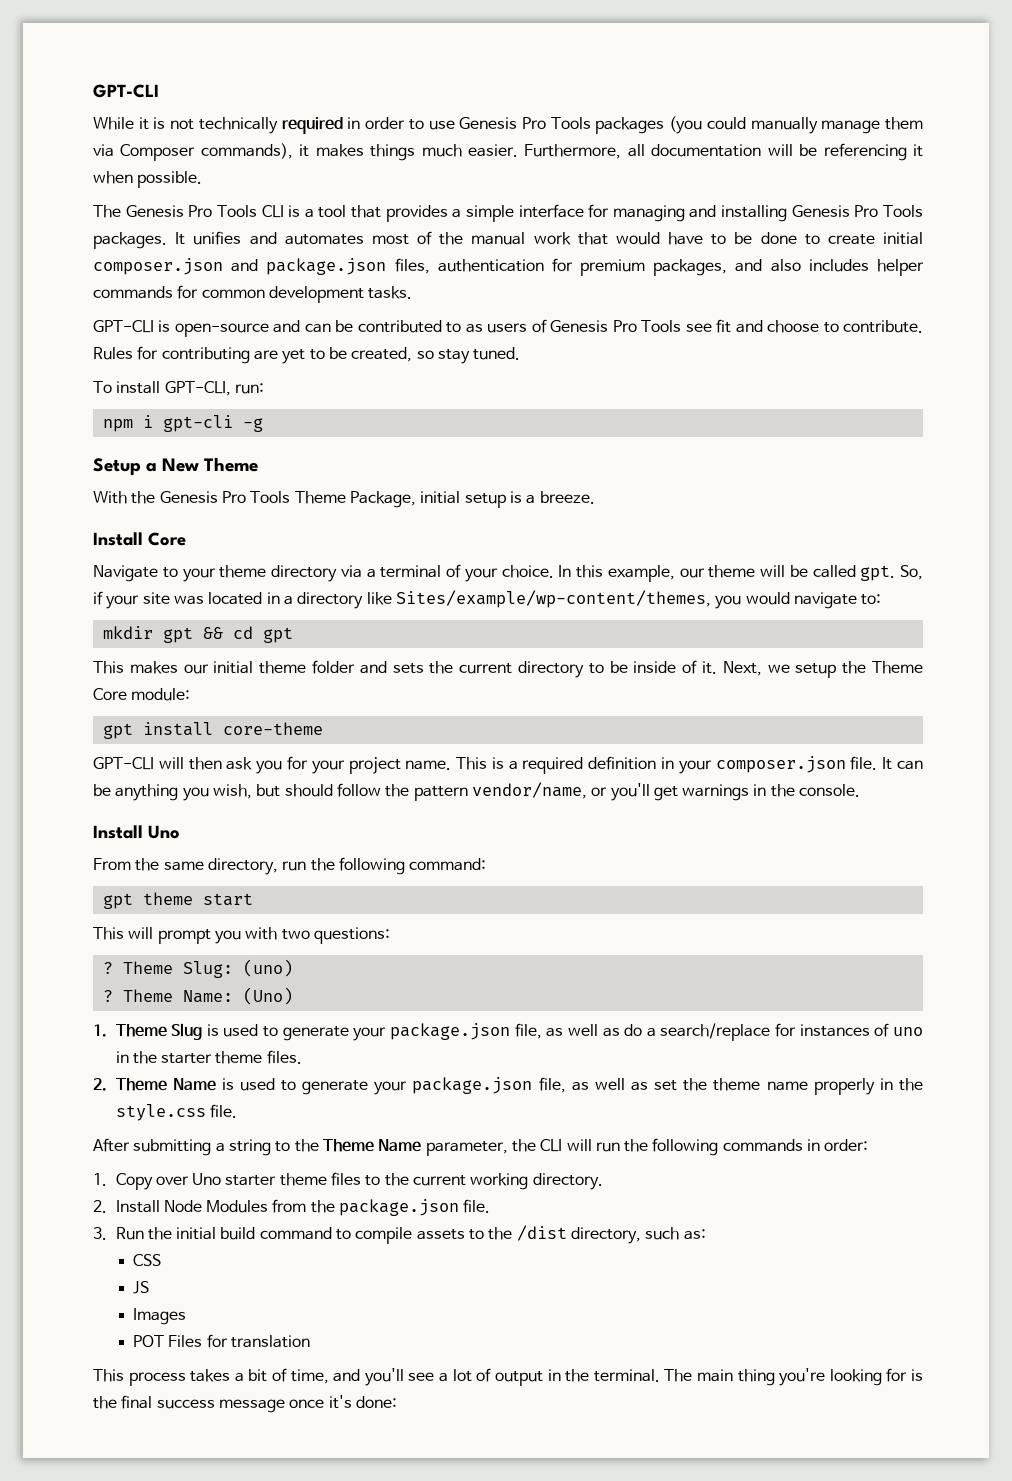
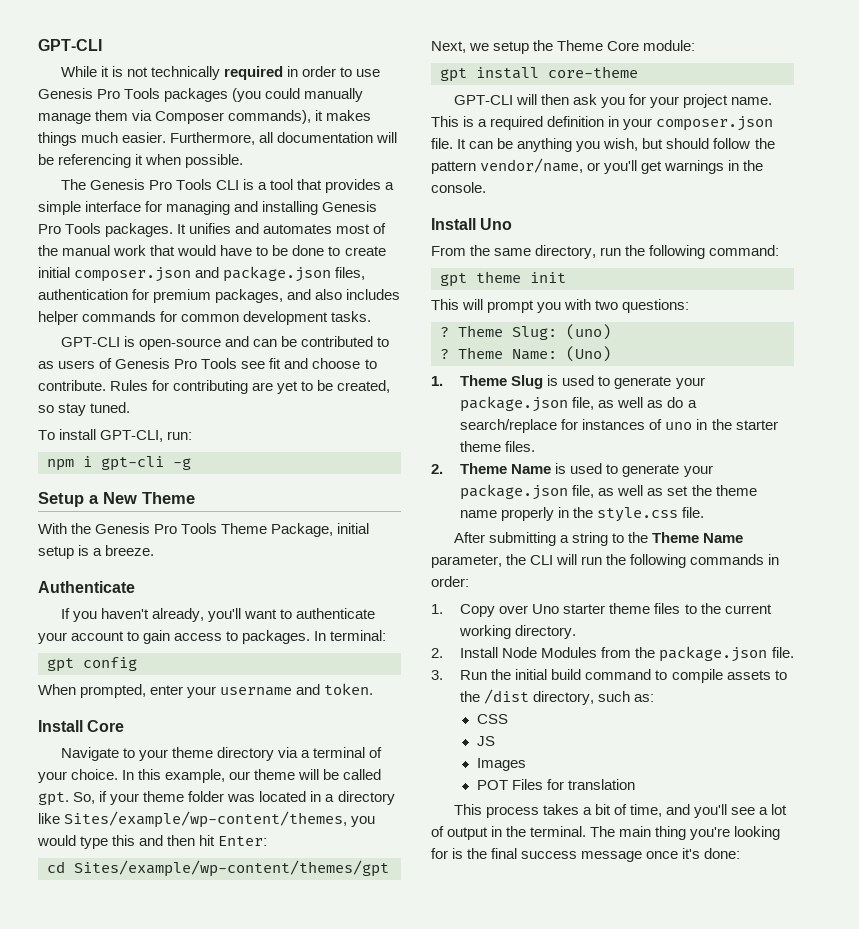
+ Authenticate
+ If you haven't already, you'll want to authenticate your account to gain access to packages. In terminal:
+ gpt config
+ When prompted, enter your username and token.
- So, if your site was located in a directory like Sites/example/wp-content/themes, you would navigate to:
- mkdir gpt && cd gpt
- This makes our initial theme folder and sets the current directory to be inside of it. Next, we setup the Theme Core module:
+ So, if your theme folder was located in a directory like Sites/example/wp-content/themes, you would type this and then hit Enter:
+ cd Sites/example/wp-content/themes/gpt
+ Next, we setup the Theme Core module:
- gpt theme start
+ gpt theme init

